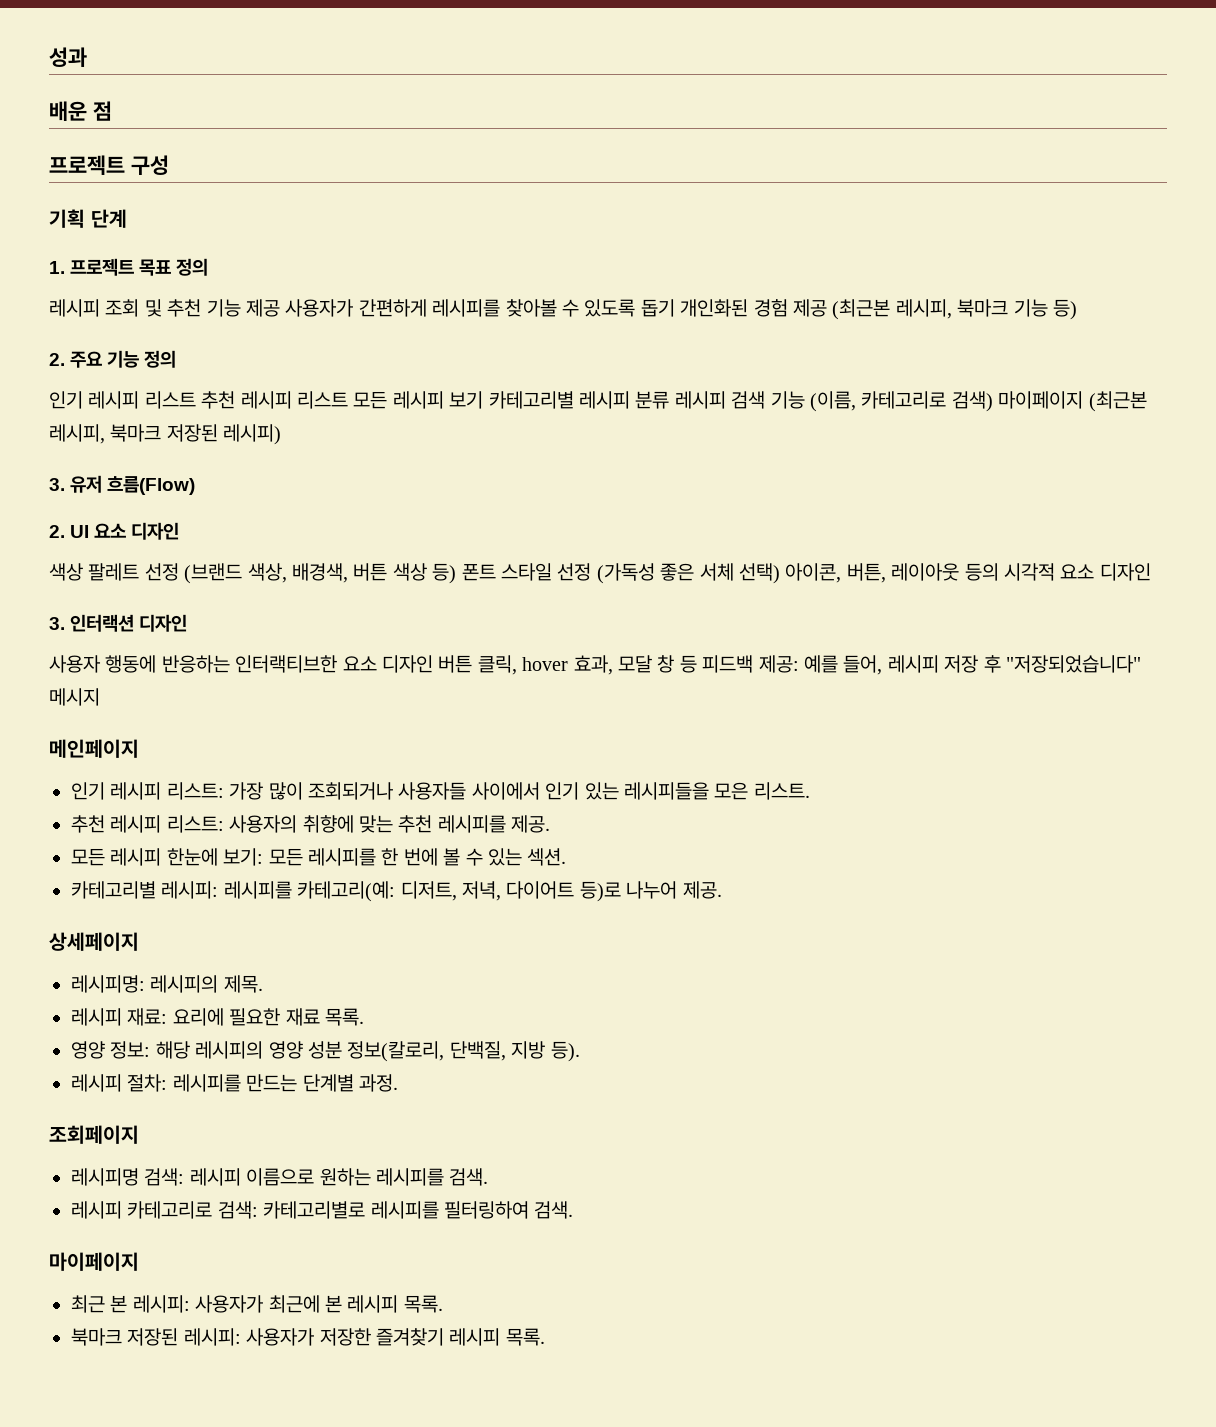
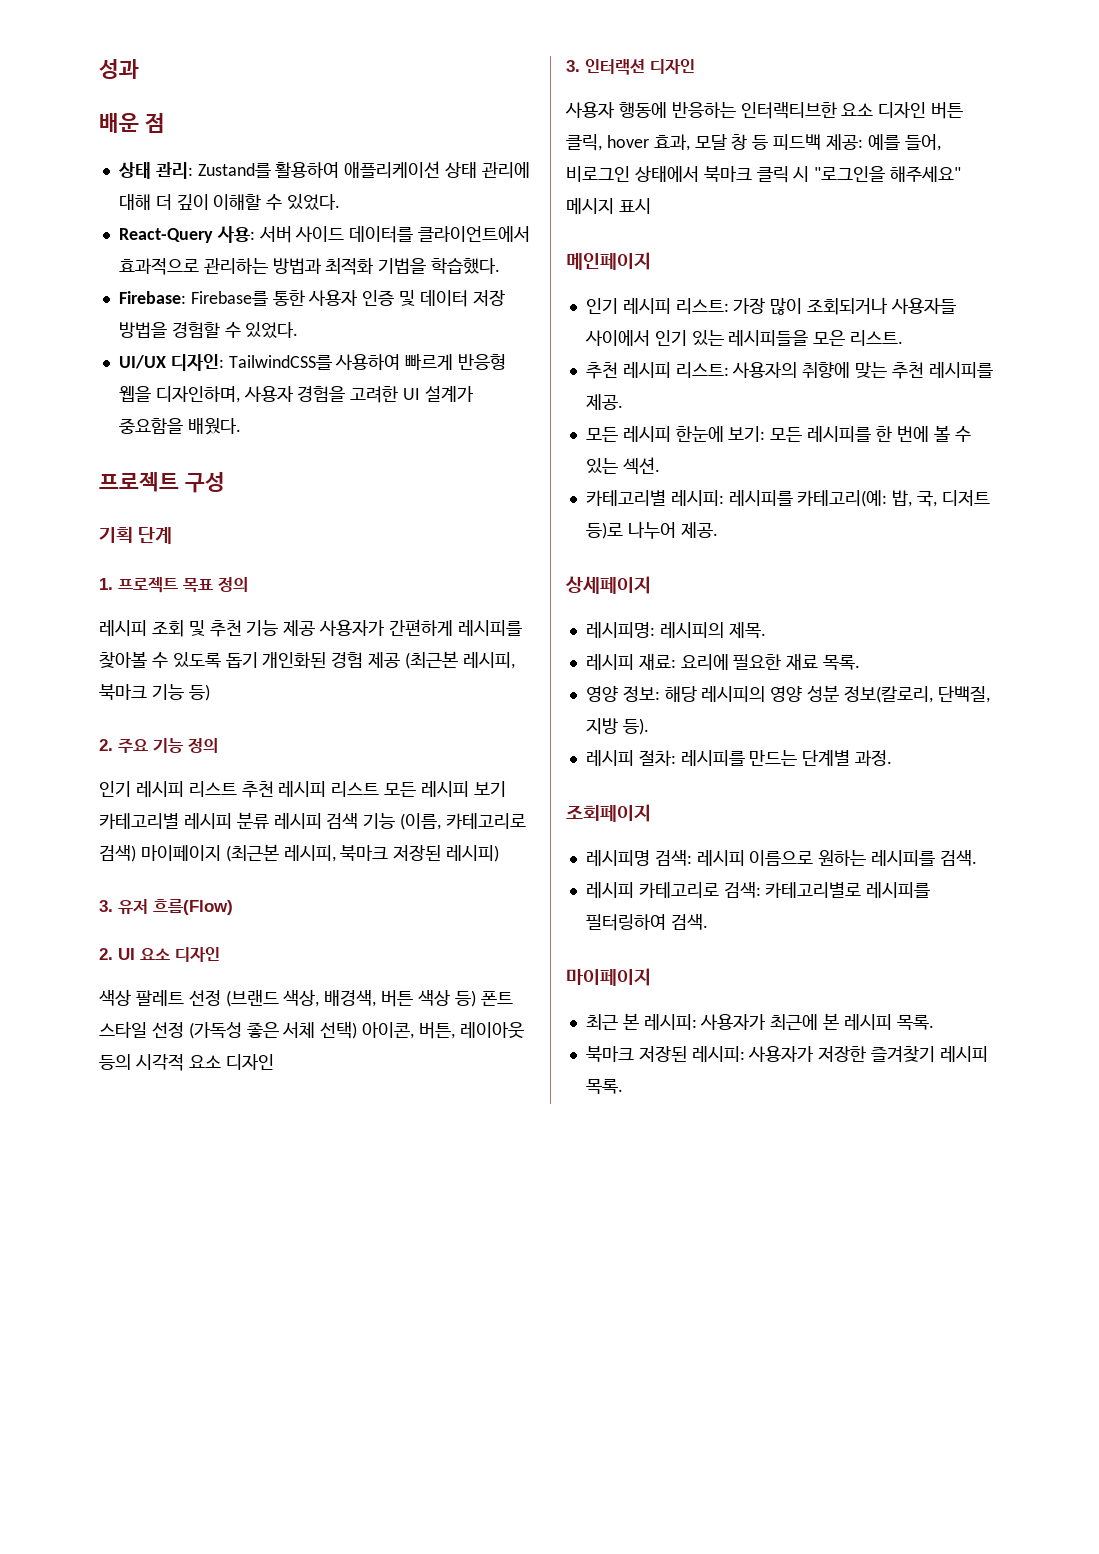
+ 상태 관리: Zustand를 활용하여 애플리케이션 상태 관리에 대해 더 깊이 이해할 수 있었다.
+ React-Query 사용: 서버 사이드 데이터를 클라이언트에서 효과적으로 관리하는 방법과 최적화 기법을 학습했다.
+ Firebase: Firebase를 통한 사용자 인증 및 데이터 저장 방법을 경험할 수 있었다.
+ UI/UX 디자인: TailwindCSS를 사용하여 빠르게 반응형 웹을 디자인하며, 사용자 경험을 고려한 UI 설계가 중요함을 배웠다.
- 사용자 행동에 반응하는 인터랙티브한 요소 디자인 버튼 클릭, hover 효과, 모달 창 등 피드백 제공: 예를 들어, 레시피 저장 후 "저장되었습니다" 메시지
+ 사용자 행동에 반응하는 인터랙티브한 요소 디자인 버튼 클릭, hover 효과, 모달 창 등 피드백 제공: 예를 들어, 비로그인 상태에서 북마크 클릭 시 "로그인을 해주세요" 메시지 표시
- 카테고리별 레시피: 레시피를 카테고리(예: 디저트, 저녁, 다이어트 등)로 나누어 제공.
+ 카테고리별 레시피: 레시피를 카테고리(예: 밥, 국, 디저트 등)로 나누어 제공.

